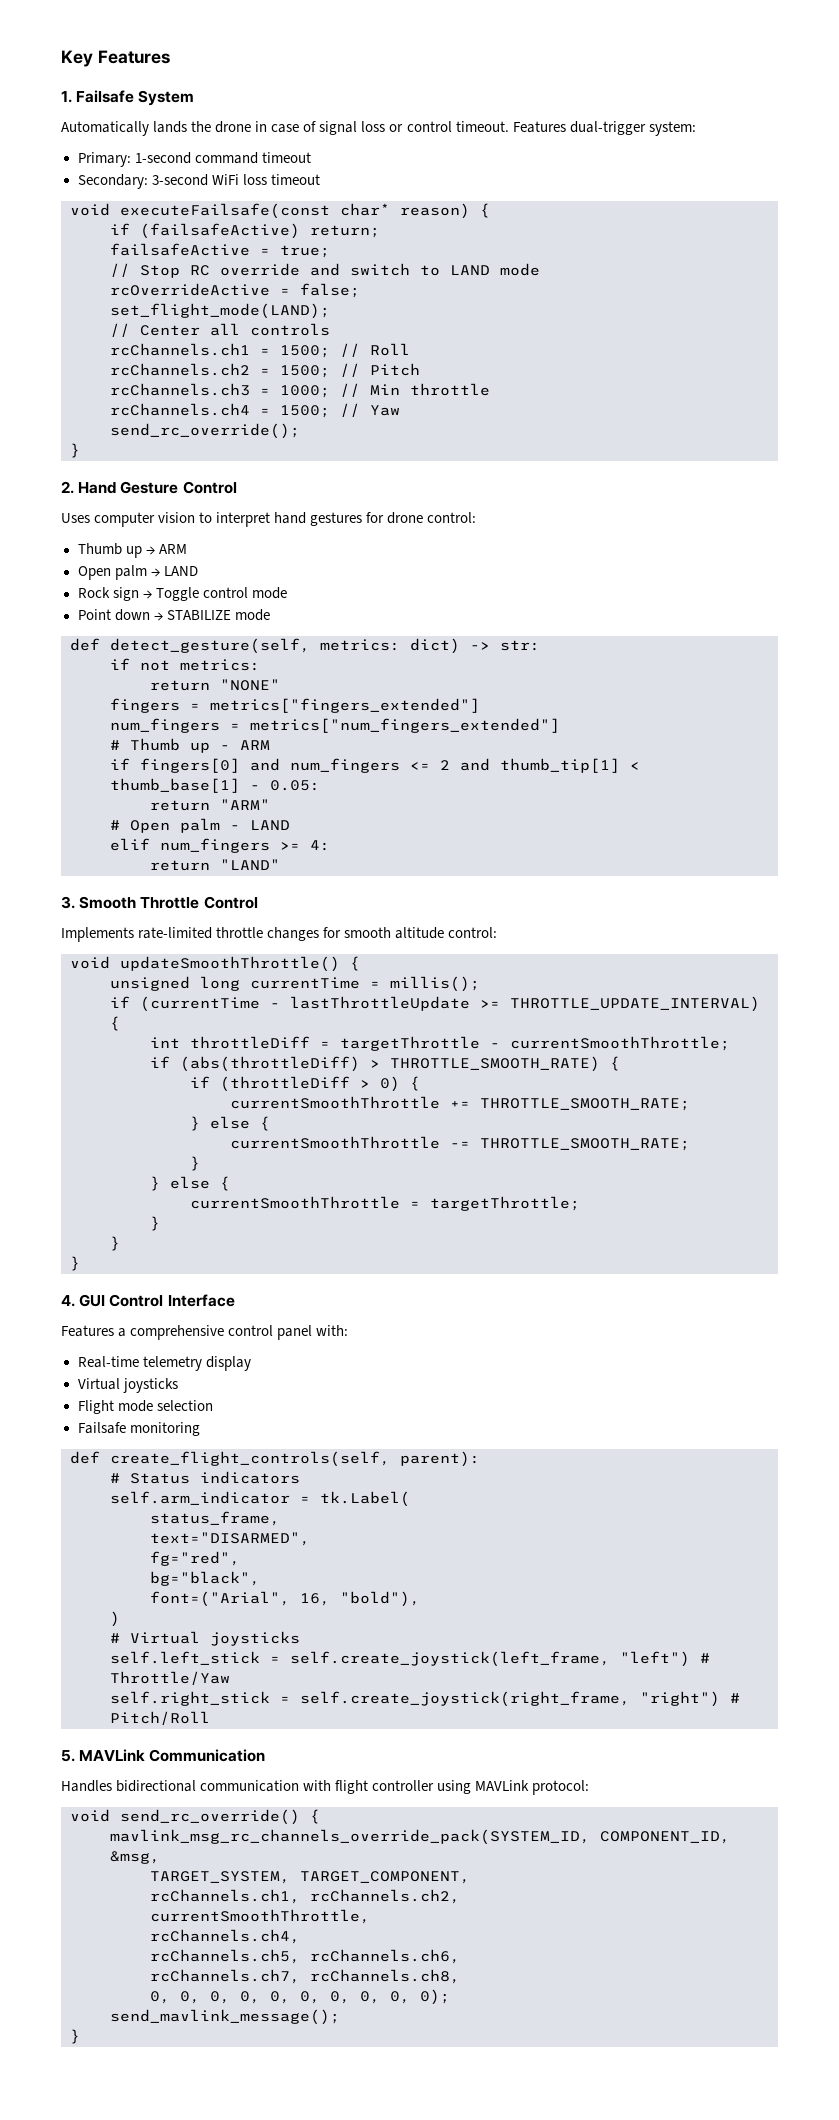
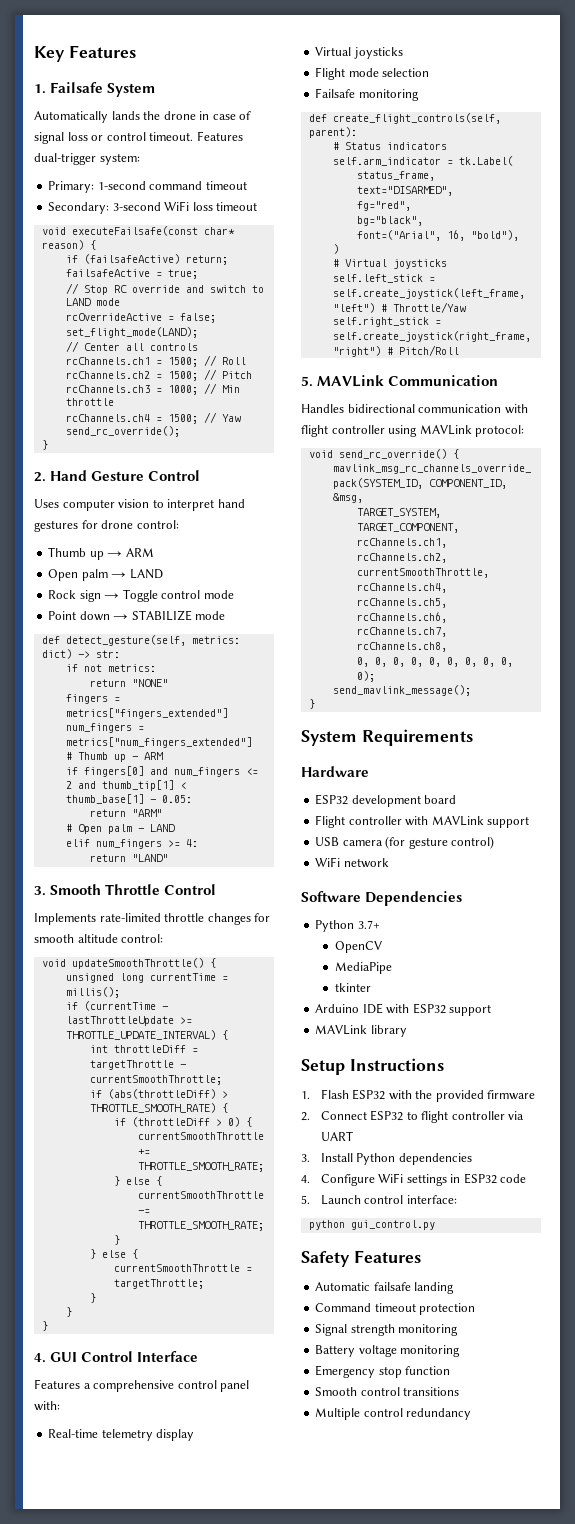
+ System Requirements
+ Hardware
+ ESP32 development board
+ Flight controller with MAVLink support
+ USB camera (for gesture control)
+ WiFi network
+ Software Dependencies
+ Python 3.7+
+ OpenCV
+ MediaPipe
+ tkinter
+ Arduino IDE with ESP32 support
+ MAVLink library
+ Setup Instructions
+ 1. Flash ESP32 with the provided firmware
+ 2. Connect ESP32 to flight controller via UART
+ 3. Install Python dependencies
+ 4. Configure WiFi settings in ESP32 code
+ 5. Launch control interface:
+ python gui_control.py
+ Safety Features
+ Automatic failsafe landing
+ Command timeout protection
+ Signal strength monitoring
+ Battery voltage monitoring
+ Emergency stop function
+ Smooth control transitions
+ Multiple control redundancy

